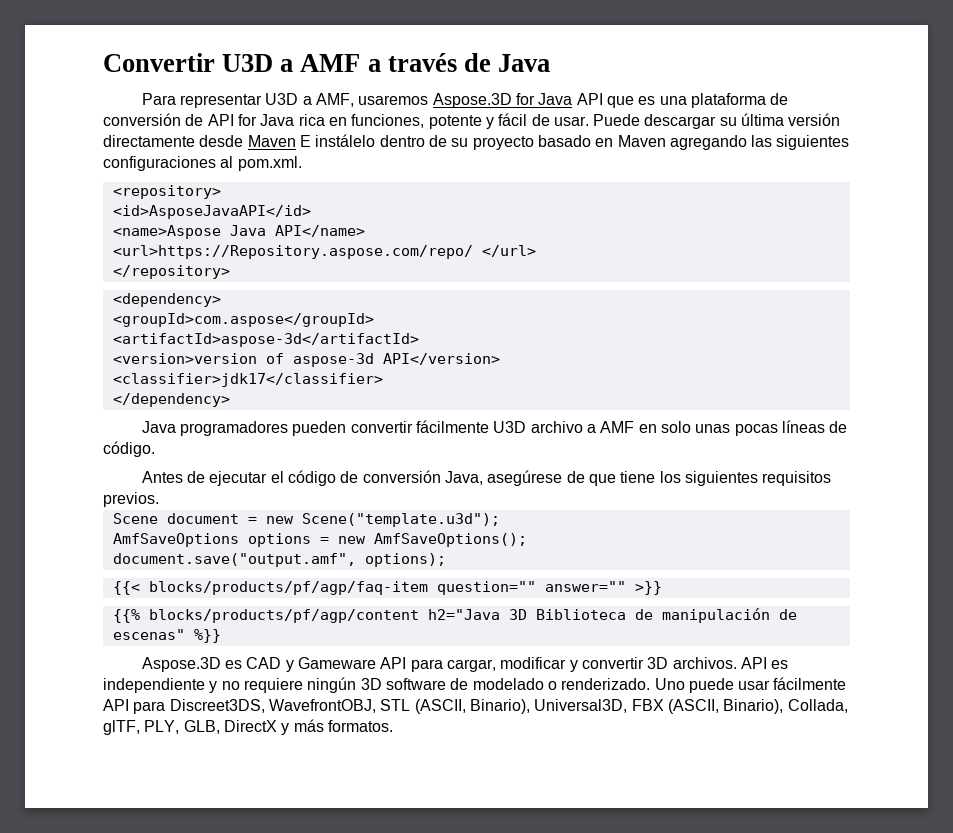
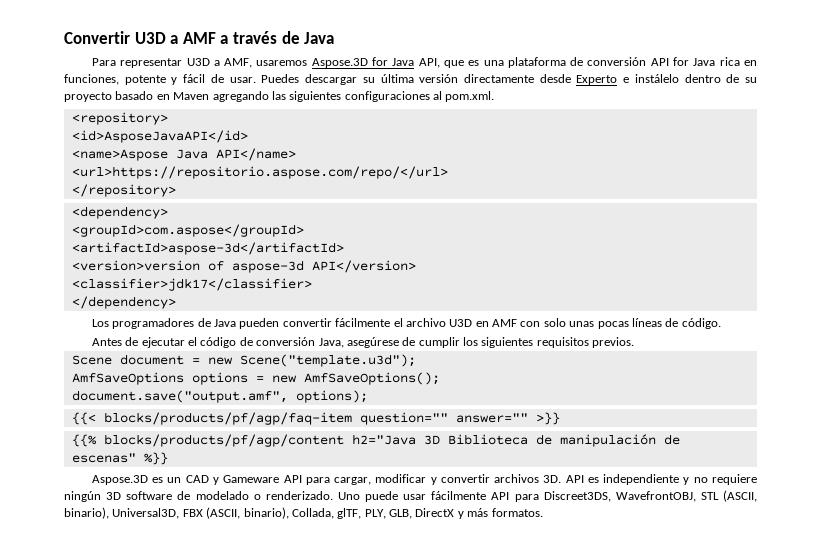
- Para representar U3D a AMF, usaremos Aspose.3D for Java API que es una plataforma de conversión de API for Java rica en funciones, potente y fácil de usar.
+ Para representar U3D a AMF, usaremos Aspose.3D for Java API, que es una plataforma de conversión API for Java rica en funciones, potente y fácil de usar.
- Puede descargar su última versión directamente desde Maven E instálelo dentro de su proyecto basado en Maven agregando las siguientes configuraciones al pom.xml.
+ Puedes descargar su última versión directamente desde Experto e instálelo dentro de su proyecto basado en Maven agregando las siguientes configuraciones al pom.xml.
- <url>https://Repository.aspose.com/repo/ </url>
+ <url>https://repositorio.aspose.com/repo/</url>
- Java programadores pueden convertir fácilmente U3D archivo a AMF en solo unas pocas líneas de código.
+ Los programadores de Java pueden convertir fácilmente el archivo U3D en AMF con solo unas pocas líneas de código.
- Antes de ejecutar el código de conversión Java, asegúrese de que tiene los siguientes requisitos previos.
+ Antes de ejecutar el código de conversión Java, asegúrese de cumplir los siguientes requisitos previos.
- Aspose.3D es CAD y Gameware API para cargar, modificar y convertir 3D archivos.
+ Aspose.3D es un CAD y Gameware API para cargar, modificar y convertir archivos 3D.
- Uno puede usar fácilmente API para Discreet3DS, WavefrontOBJ, STL (ASCII, Binario), Universal3D, FBX (ASCII, Binario), Collada, glTF, PLY, GLB, DirectX y más formatos.
+ Uno puede usar fácilmente API para Discreet3DS, WavefrontOBJ, STL (ASCII, binario), Universal3D, FBX (ASCII, binario), Collada, glTF, PLY, GLB, DirectX y más formatos.

